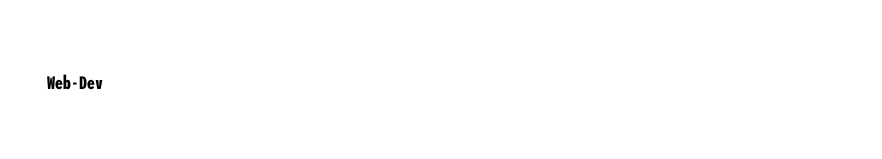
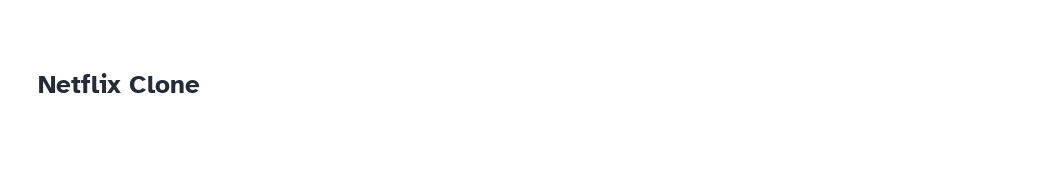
- Web-Dev
+ Netflix Clone

